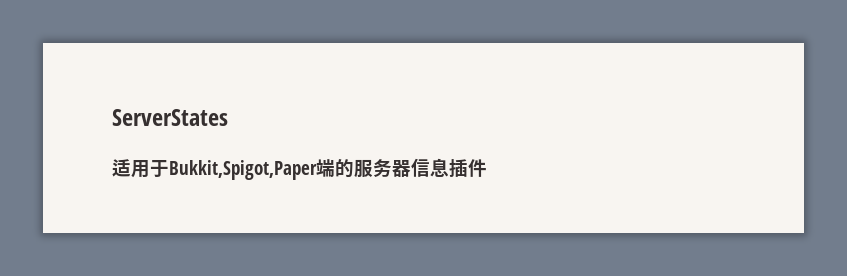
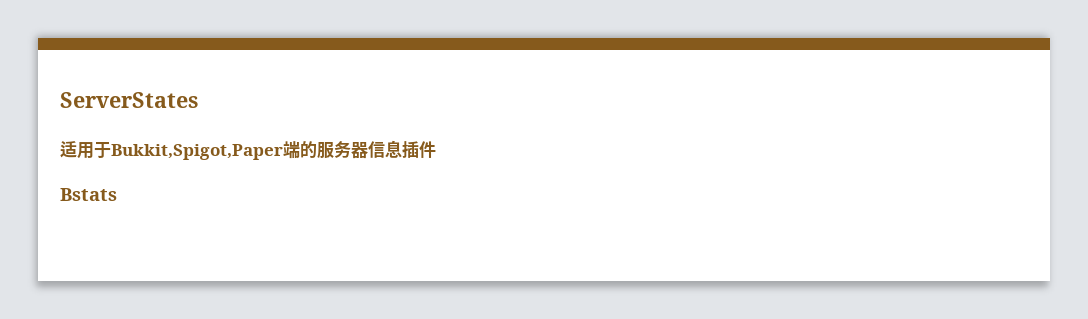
+ Bstats

